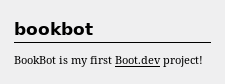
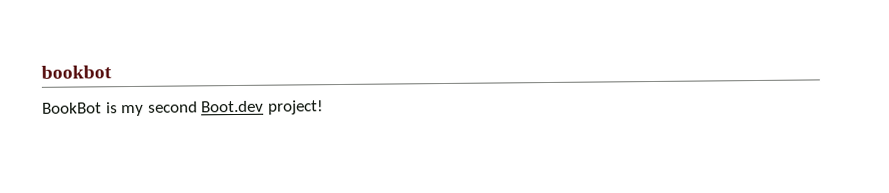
- BookBot is my first Boot.dev project!
+ BookBot is my second Boot.dev project!

